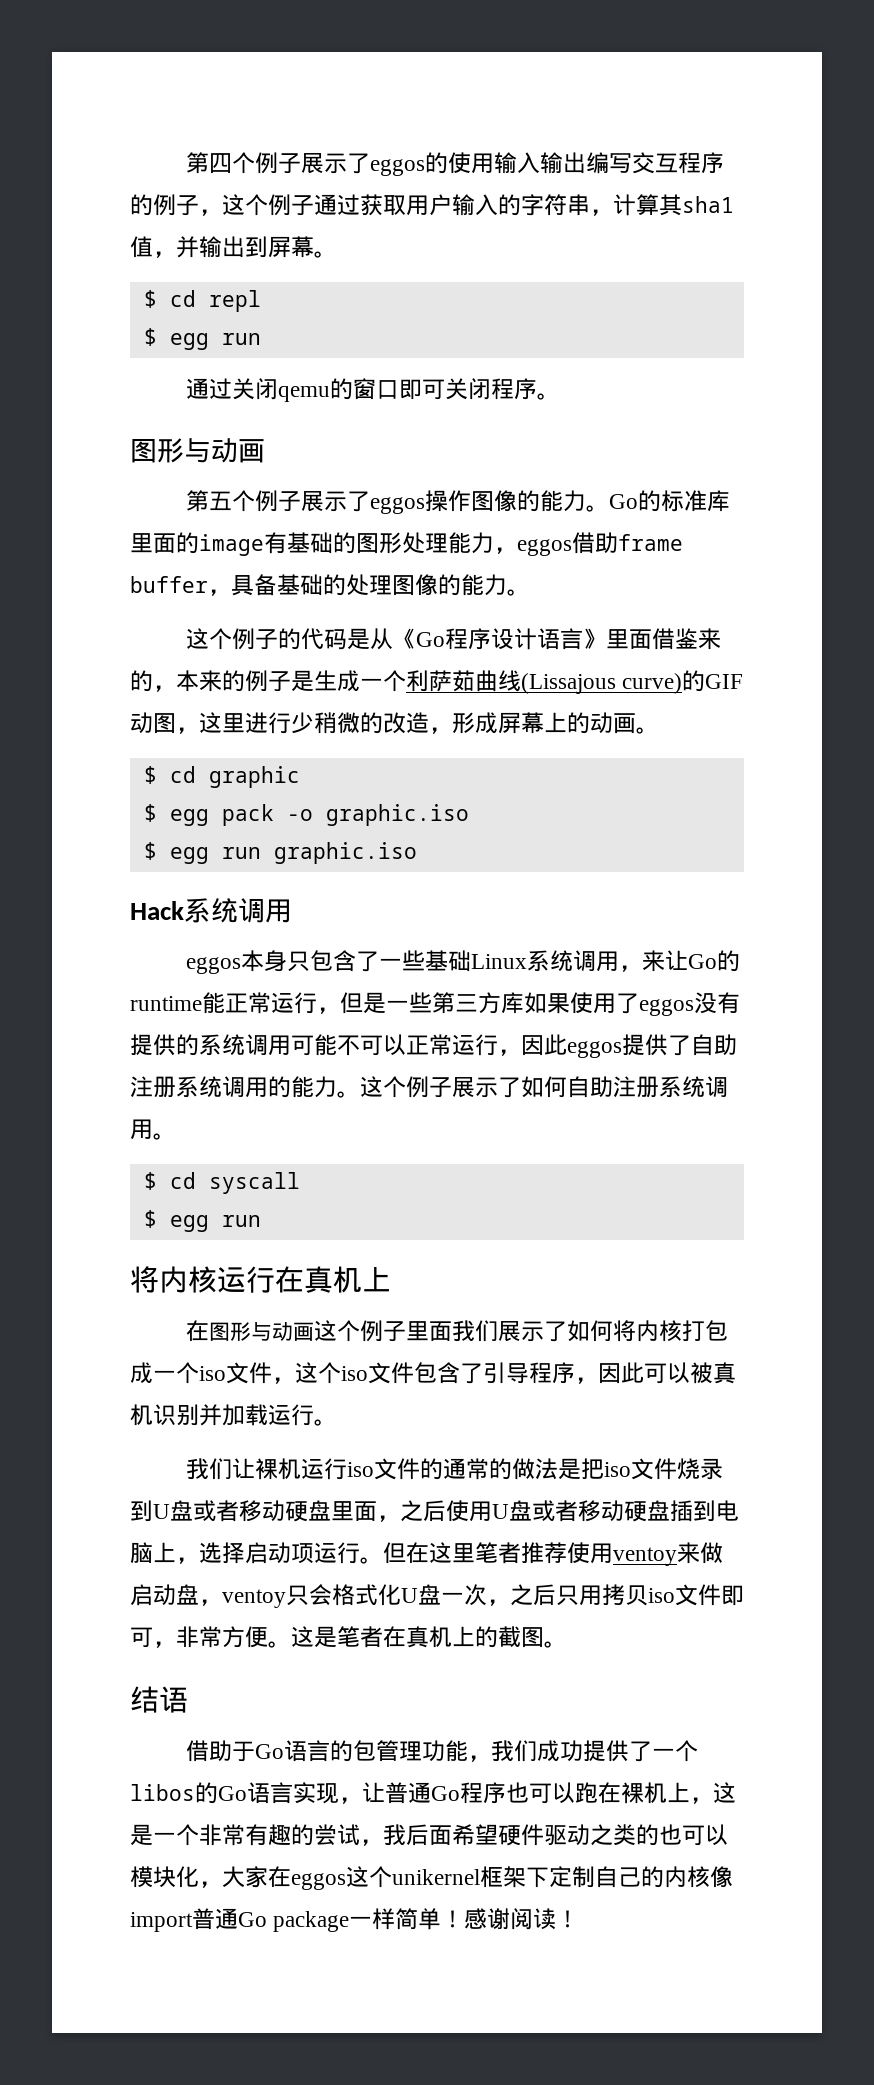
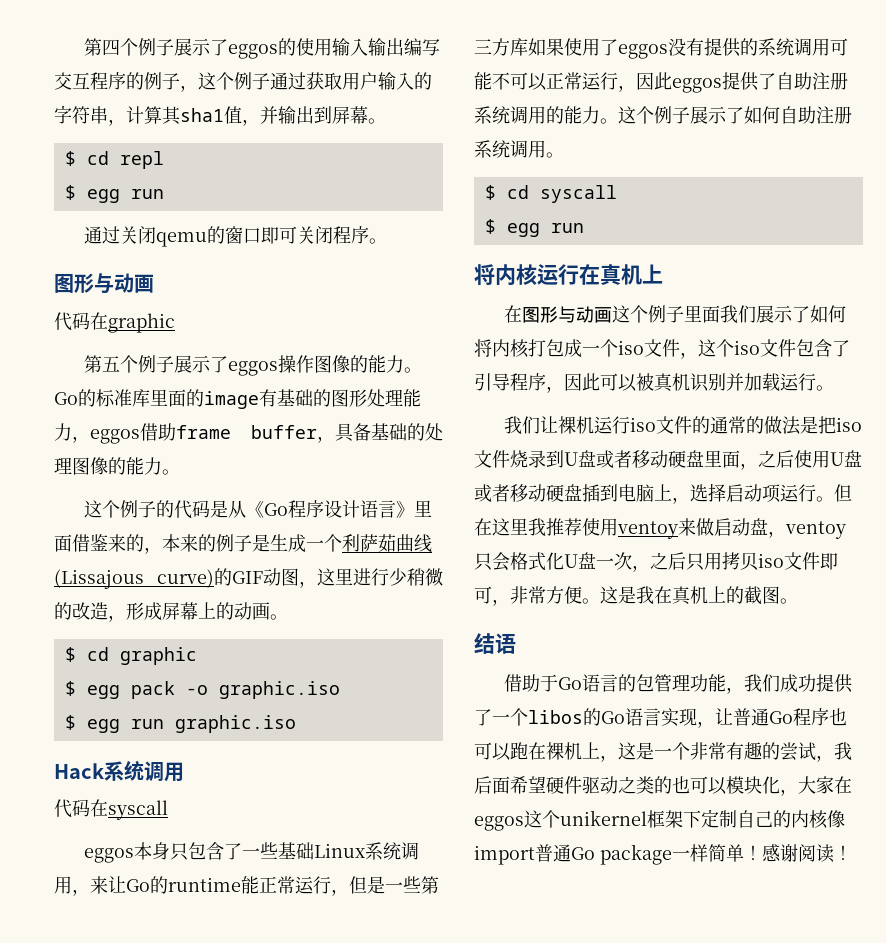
+ 代码在graphic
+ 代码在syscall
- 但在这里笔者推荐使用ventoy来做启动盘，ventoy只会格式化U盘一次，之后只用拷贝iso文件即可，非常方便。
+ 但在这里我推荐使用ventoy来做启动盘，ventoy只会格式化U盘一次，之后只用拷贝iso文件即可，非常方便。
- 这是笔者在真机上的截图。
+ 这是我在真机上的截图。

